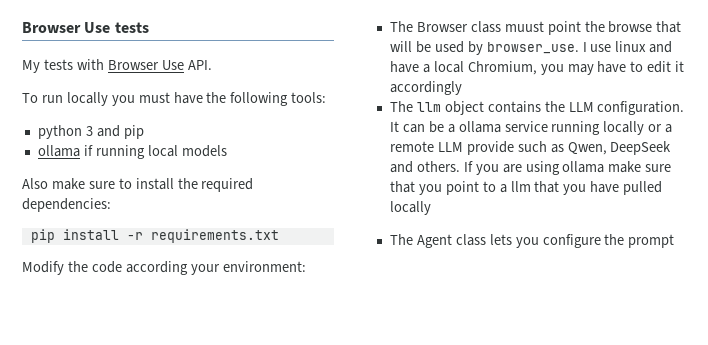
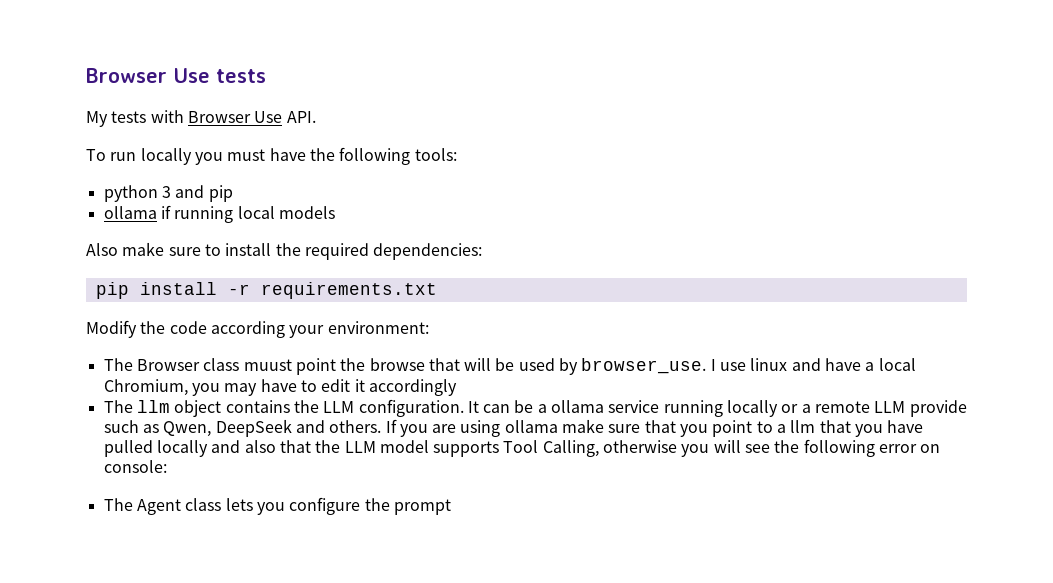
- If you are using ollama make sure that you point to a llm that you have pulled locally
+ If you are using ollama make sure that you point to a llm that you have pulled locally and also that the LLM model supports Tool Calling, otherwise you will see the following error on console:

